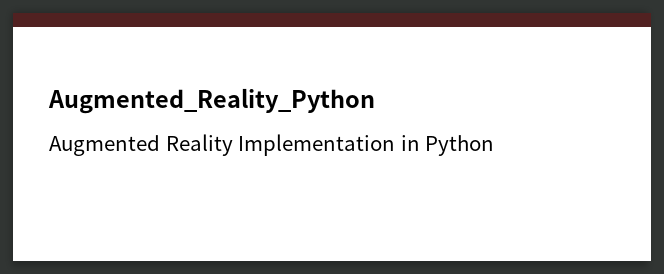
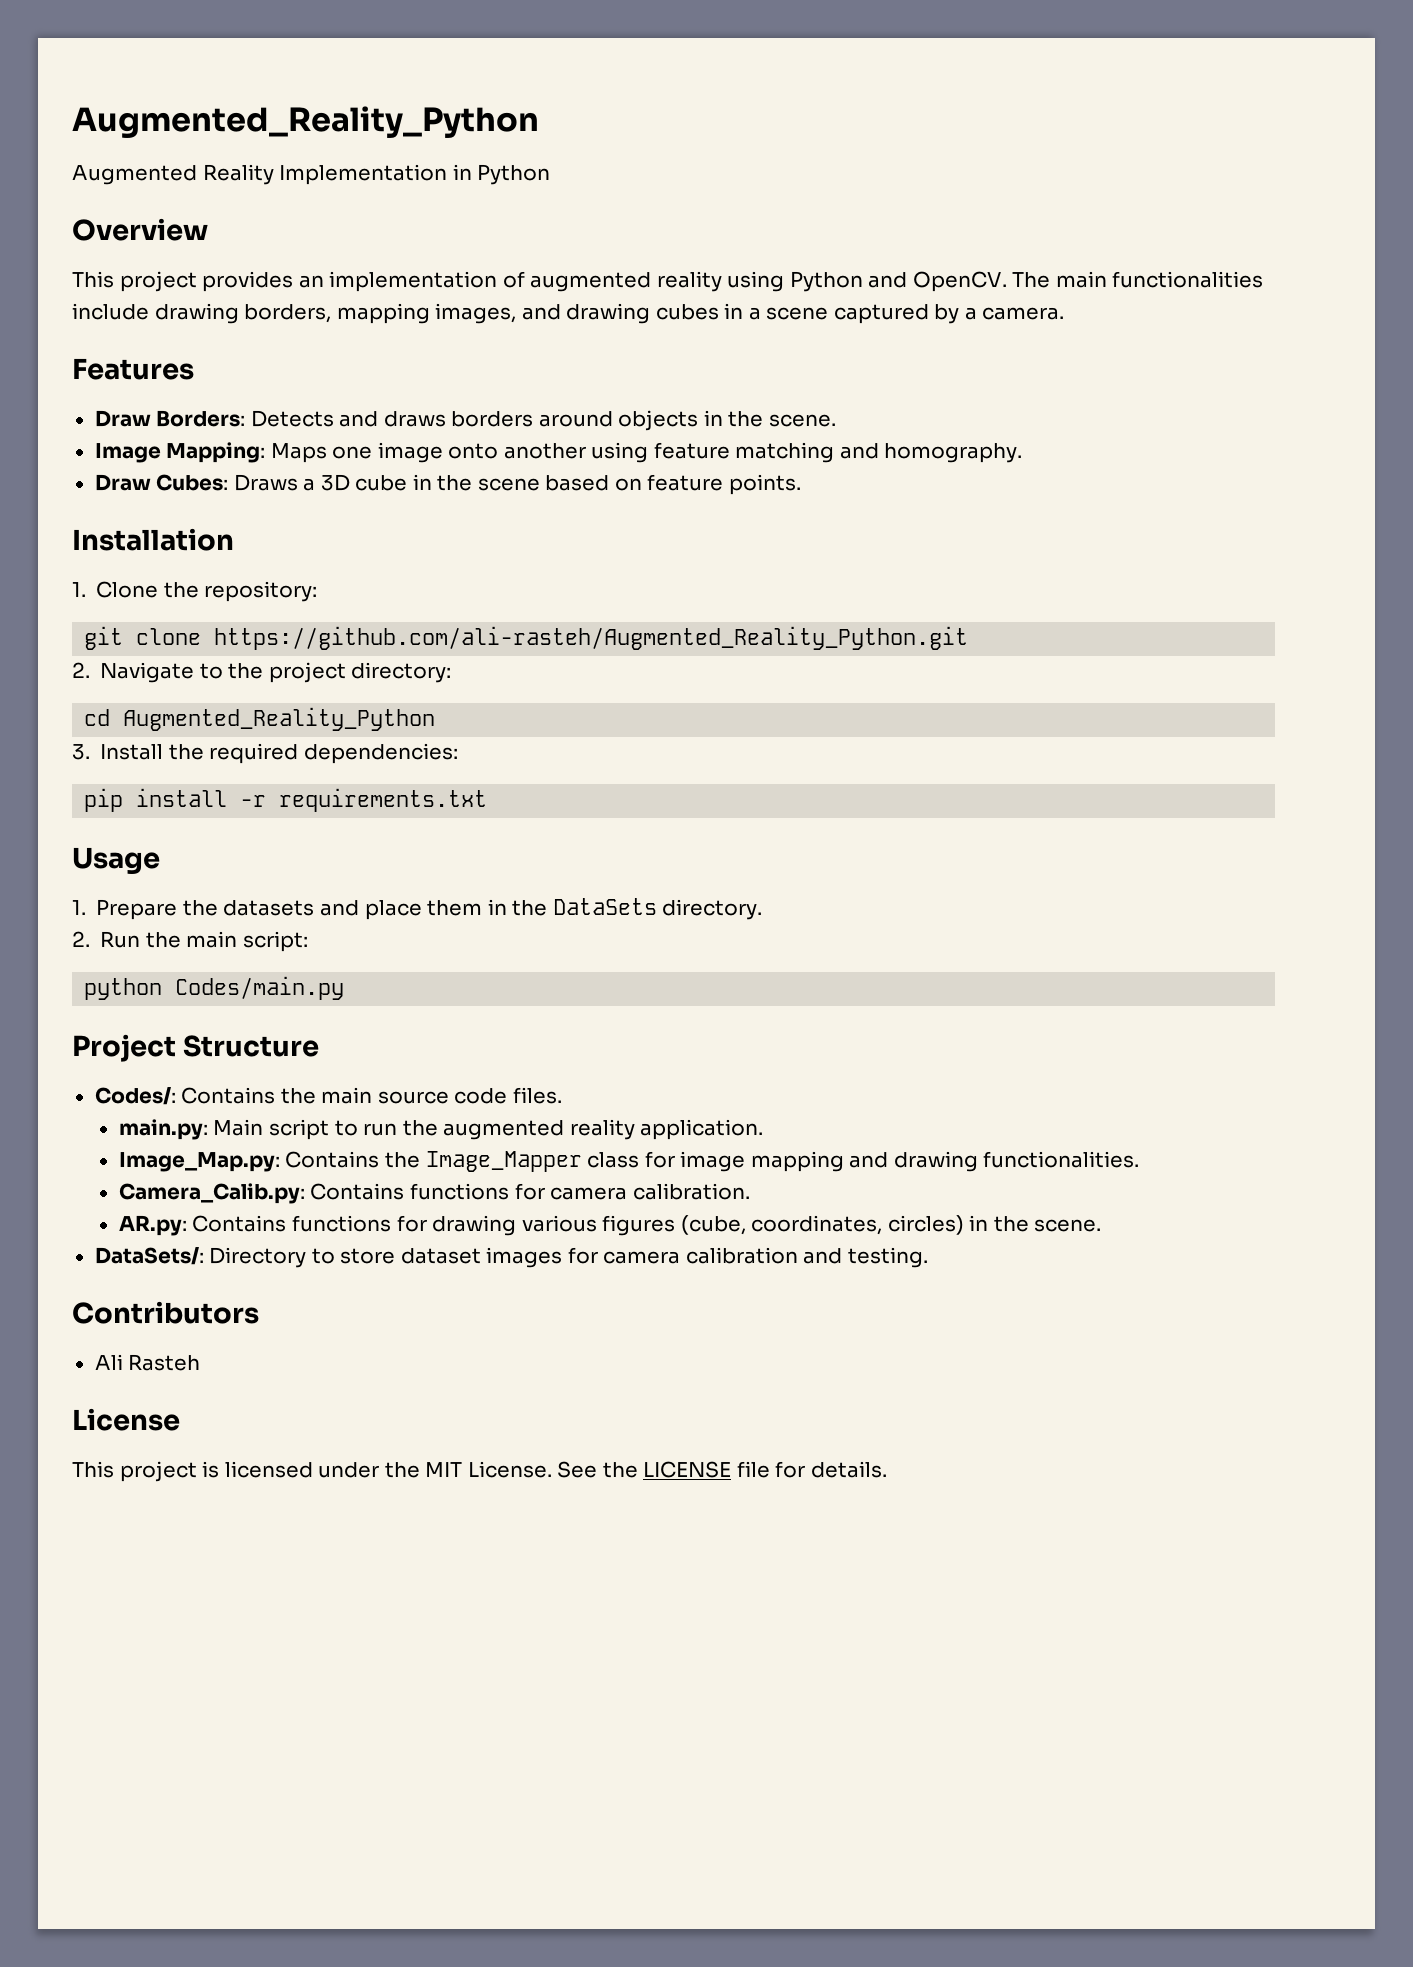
+ Overview
+ This project provides an implementation of augmented reality using Python and OpenCV. The main functionalities include drawing borders, mapping images, and drawing cubes in a scene captured by a camera.
+ Features
+ Draw Borders: Detects and draws borders around objects in the scene.
+ Image Mapping: Maps one image onto another using feature matching and homography.
+ Draw Cubes: Draws a 3D cube in the scene based on feature points.
+ Installation
+ 1. Clone the repository:
+ git clone https://github.com/ali-rasteh/Augmented_Reality_Python.git
+ 2. Navigate to the project directory:
+ cd Augmented_Reality_Python
+ 3. Install the required dependencies:
+ pip install -r requirements.txt
+ Usage
+ 1. Prepare the datasets and place them in the DataSets directory.
+ 2. Run the main script:
+ python Codes/main.py
+ Project Structure
+ Codes/: Contains the main source code files.
+ main.py: Main script to run the augmented reality application.
+ Image_Map.py: Contains the Image_Mapper class for image mapping and drawing functionalities.
+ Camera_Calib.py: Contains functions for camera calibration.
+ AR.py: Contains functions for drawing various figures (cube, coordinates, circles) in the scene.
+ DataSets/: Directory to store dataset images for camera calibration and testing.
+ Contributors
+ Ali Rasteh
+ License
+ This project is licensed under the MIT License. See the LICENSE file for details.

